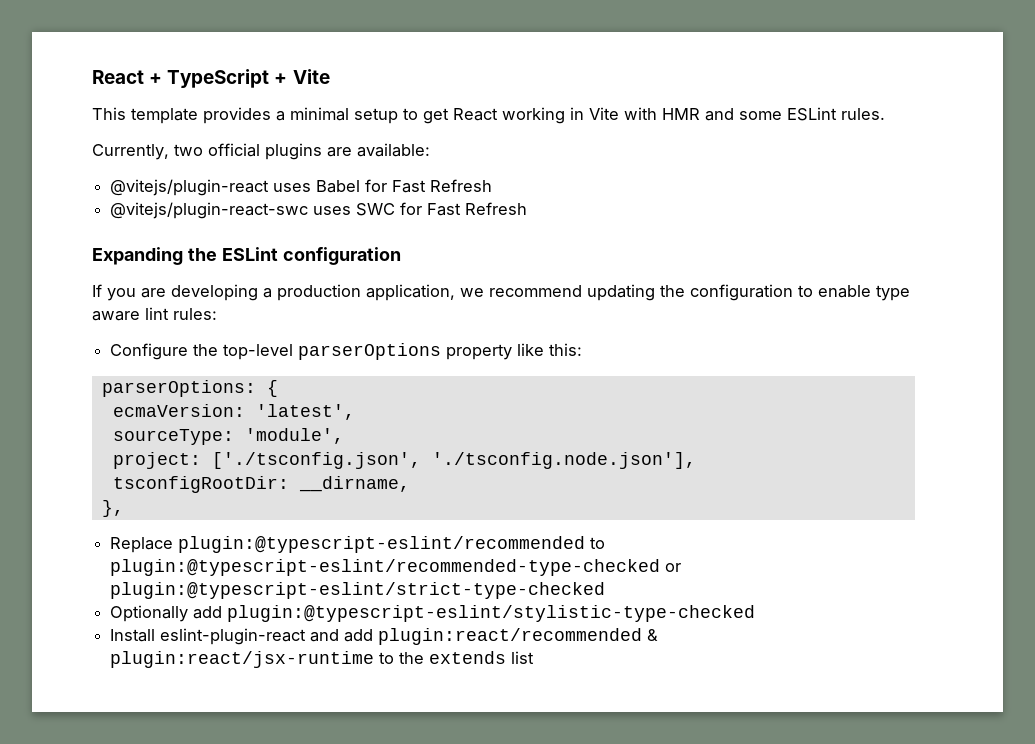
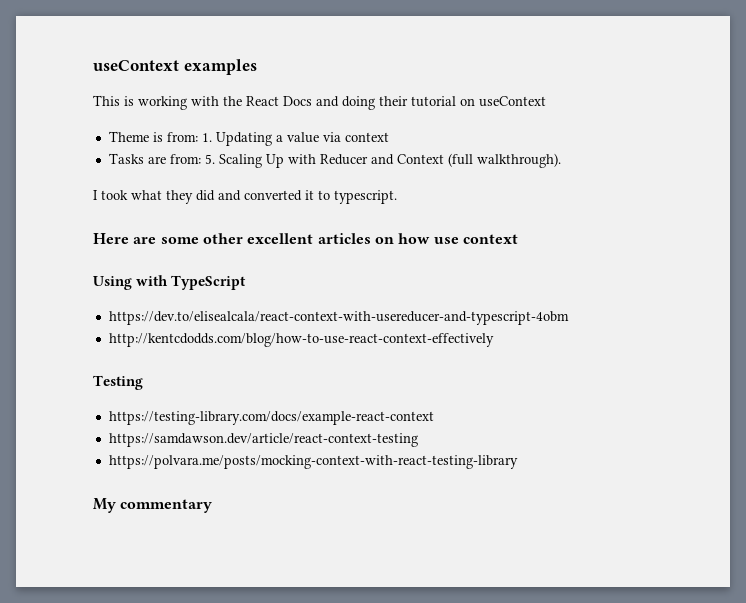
- React + TypeScript + Vite
- This template provides a minimal setup to get React working in Vite with HMR and some ESLint rules.
- Currently, two official plugins are available:
- @vitejs/plugin-react uses Babel for Fast Refresh
- @vitejs/plugin-react-swc uses SWC for Fast Refresh
- Expanding the ESLint configuration
- If you are developing a production application, we recommend updating the configuration to enable type aware lint rules:
- Configure the top-level parserOptions property like this:
- parserOptions: {
- ecmaVersion: 'latest',
- sourceType: 'module',
- project: ['./tsconfig.json', './tsconfig.node.json'],
- tsconfigRootDir: __dirname,
- },
- Replace plugin:@typescript-eslint/recommended to plugin:@typescript-eslint/recommended-type-checked or plugin:@typescript-eslint/strict-type-checked
- Optionally add plugin:@typescript-eslint/stylistic-type-checked
- Install eslint-plugin-react and add plugin:react/recommended & plugin:react/jsx-runtime to the extends list
+ useContext examples
+ This is working with the React Docs and doing their tutorial on useContext
+ Theme is from: 1. Updating a value via context
+ Tasks are from: 5. Scaling Up with Reducer and Context (full walkthrough).
+ I took what they did and converted it to typescript.
+ Here are some other excellent articles on how use context
+ Using with TypeScript
+ https://dev.to/elisealcala/react-context-with-usereducer-and-typescript-4obm
+ http://kentcdodds.com/blog/how-to-use-react-context-effectively
+ Testing
+ https://testing-library.com/docs/example-react-context
+ https://samdawson.dev/article/react-context-testing
+ https://polvara.me/posts/mocking-context-with-react-testing-library
+ My commentary

